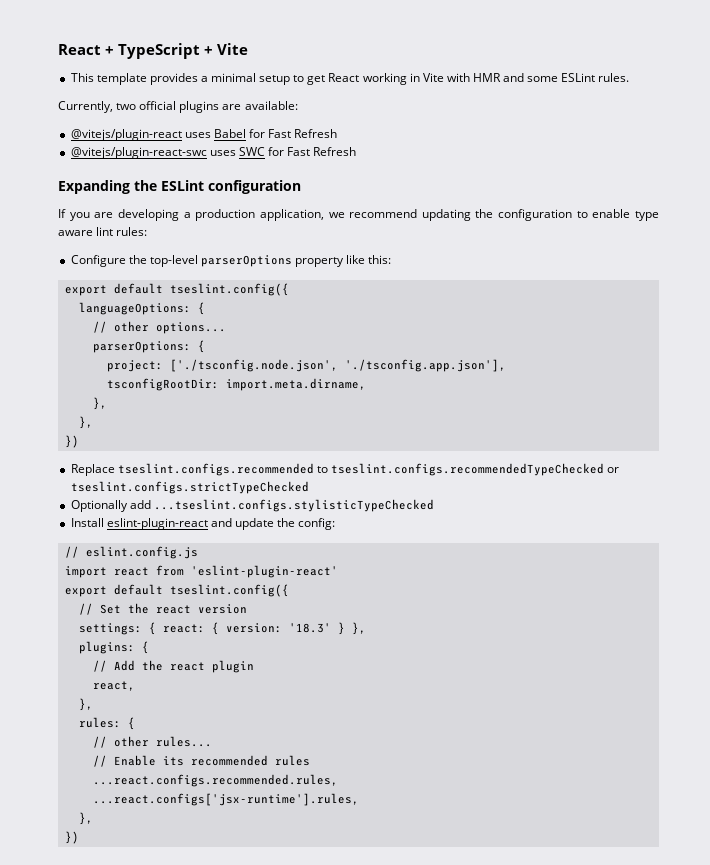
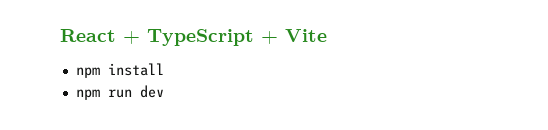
- This template provides a minimal setup to get React working in Vite with HMR and some ESLint rules.
- Currently, two official plugins are available:
- @vitejs/plugin-react uses Babel for Fast Refresh
- @vitejs/plugin-react-swc uses SWC for Fast Refresh
- Expanding the ESLint configuration
- If you are developing a production application, we recommend updating the configuration to enable type aware lint rules:
- Configure the top-level parserOptions property like this:
- export default tseslint.config({
- languageOptions: {
- // other options...
- parserOptions: {
- project: ['./tsconfig.node.json', './tsconfig.app.json'],
- tsconfigRootDir: import.meta.dirname,
- },
- },
- })
- Replace tseslint.configs.recommended to tseslint.configs.recommendedTypeChecked or tseslint.configs.strictTypeChecked
- Optionally add ...tseslint.configs.stylisticTypeChecked
- Install eslint-plugin-react and update the config:
- // eslint.config.js
- import react from 'eslint-plugin-react'
- export default tseslint.config({
- // Set the react version
- settings: { react: { version: '18.3' } },
- plugins: {
- // Add the react plugin
- react,
- },
- rules: {
- // other rules...
- // Enable its recommended rules
- ...react.configs.recommended.rules,
- ...react.configs['jsx-runtime'].rules,
- },
- })
+ npm install
+ npm run dev

